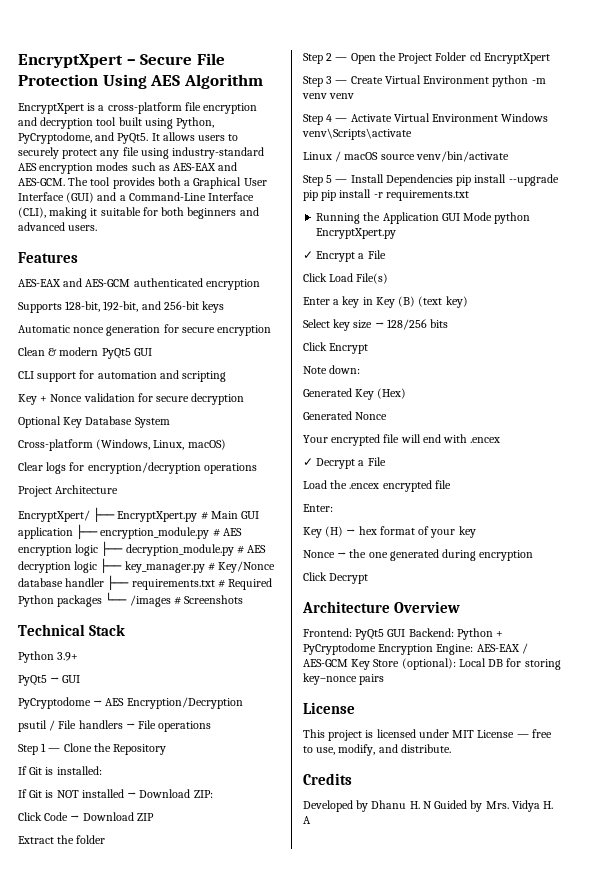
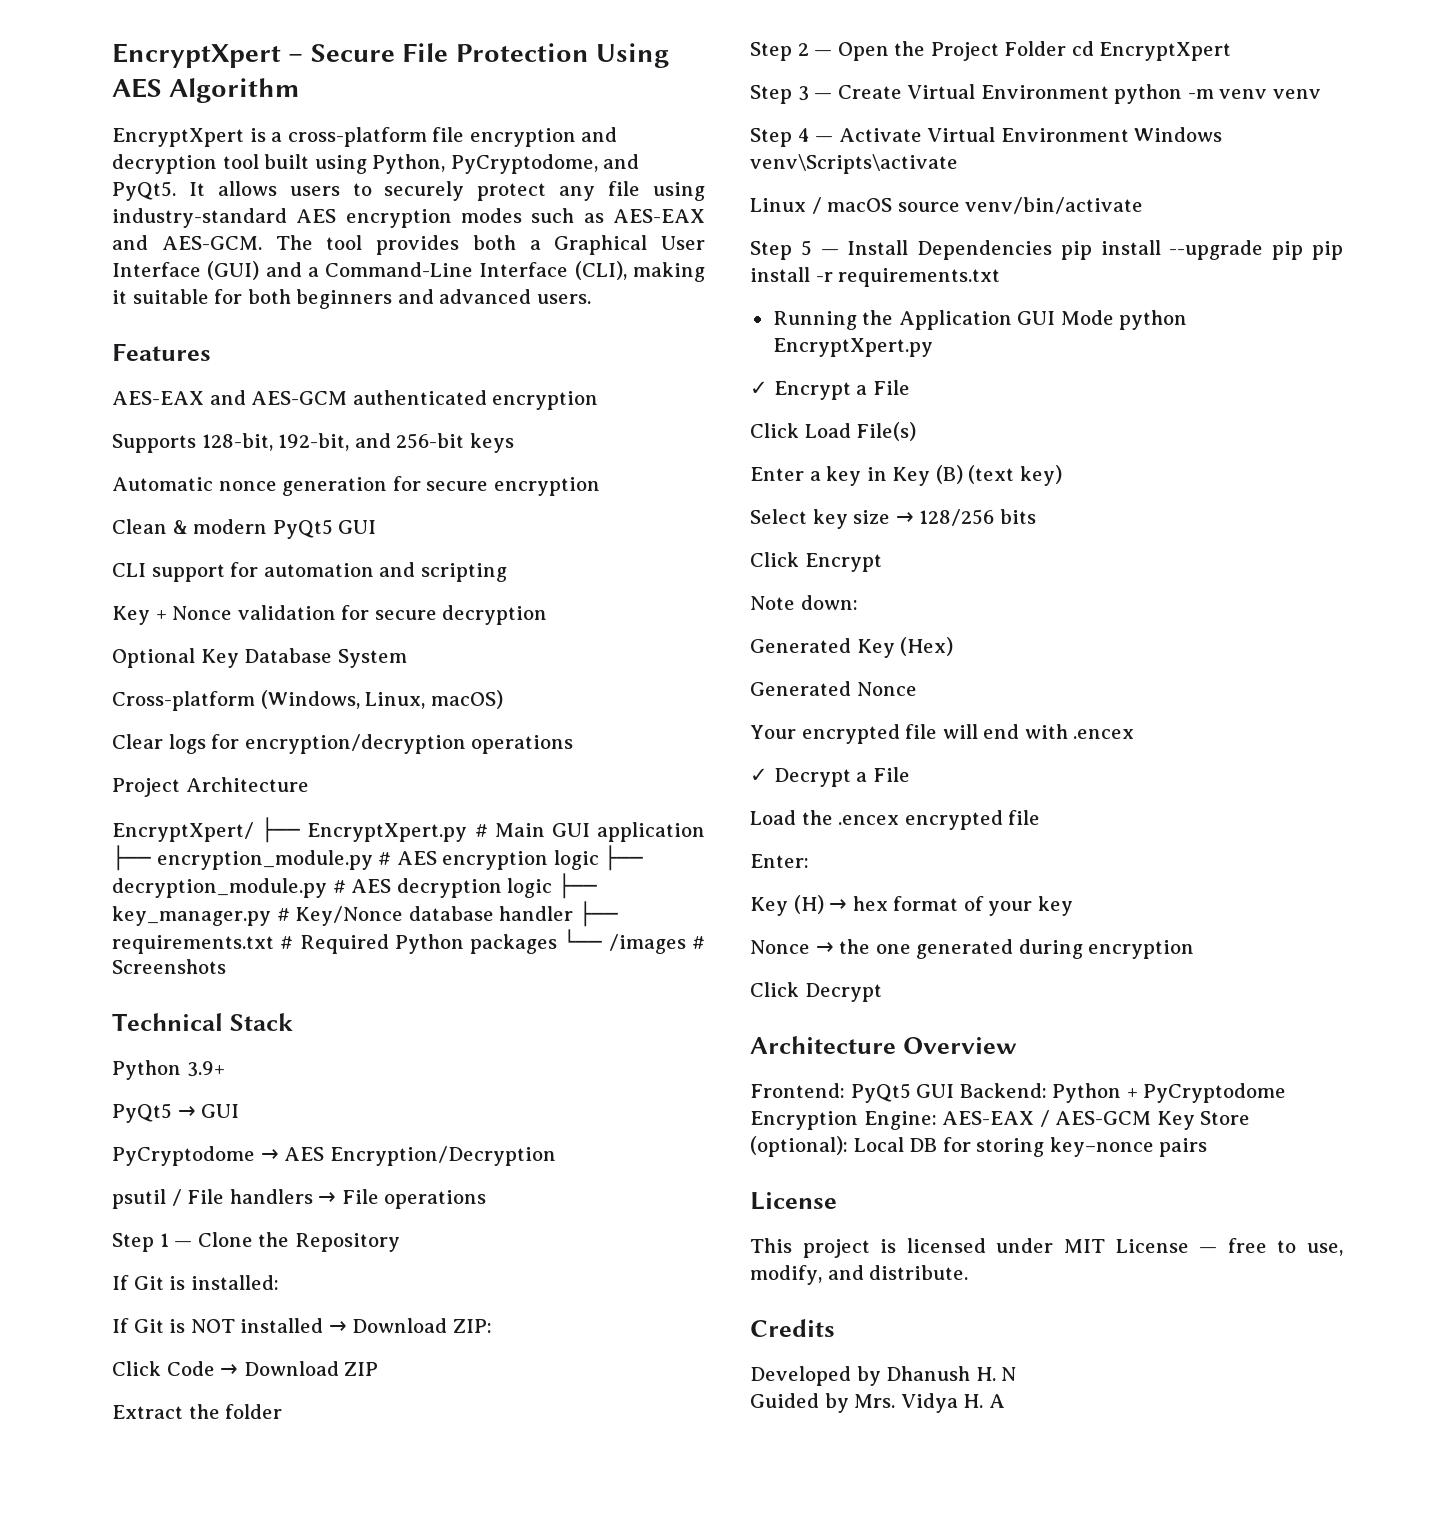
- Developed by Dhanu H. N Guided by Mrs. Vidya H. A
+ Developed by Dhanush H. N
+ Guided by Mrs. Vidya H. A

